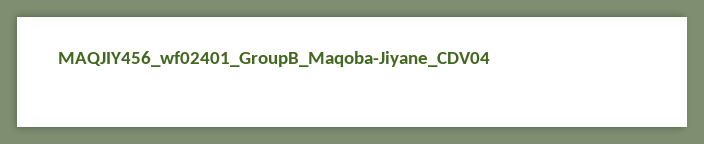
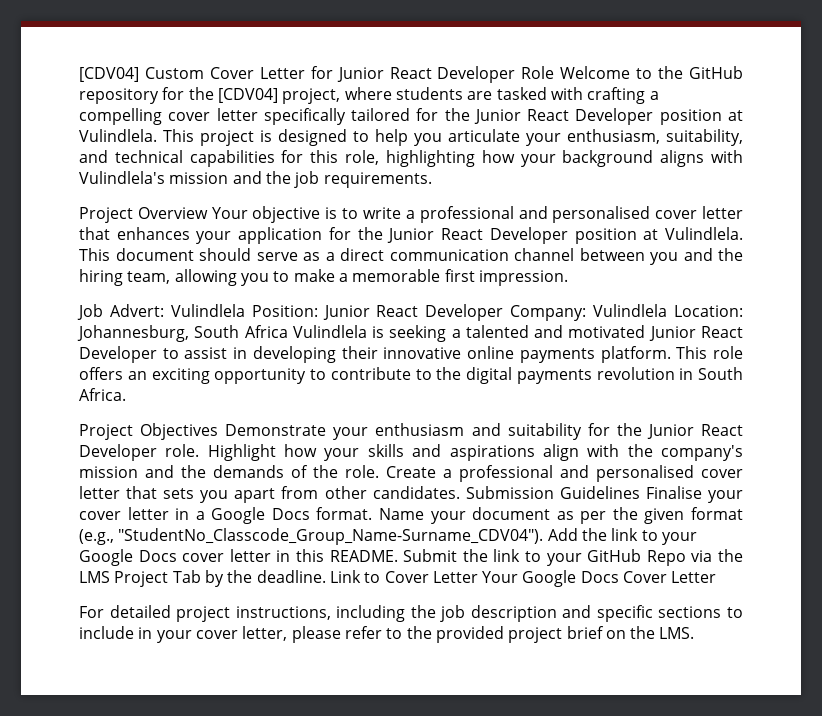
- MAQJIY456_wf02401_GroupB_Maqoba-Jiyane_CDV04
+ [CDV04] Custom Cover Letter for Junior React Developer Role Welcome to the GitHub repository for the [CDV04] project, where students are tasked with crafting a compelling cover letter specifically tailored for the Junior React Developer position at Vulindlela. This project is designed to help you articulate your enthusiasm, suitability, and technical capabilities for this role, highlighting how your background aligns with Vulindlela's mission and the job requirements.
+ Project Overview Your objective is to write a professional and personalised cover letter that enhances your application for the Junior React Developer position at Vulindlela. This document should serve as a direct communication channel between you and the hiring team, allowing you to make a memorable first impression.
+ Job Advert: Vulindlela Position: Junior React Developer Company: Vulindlela Location: Johannesburg, South Africa Vulindlela is seeking a talented and motivated Junior React Developer to assist in developing their innovative online payments platform. This role offers an exciting opportunity to contribute to the digital payments revolution in South Africa.
+ Project Objectives Demonstrate your enthusiasm and suitability for the Junior React Developer role. Highlight how your skills and aspirations align with the company's mission and the demands of the role. Create a professional and personalised cover letter that sets you apart from other candidates. Submission Guidelines Finalise your cover letter in a Google Docs format. Name your document as per the given format (e.g., "StudentNo_Classcode_Group_Name-Surname_CDV04"). Add the link to your Google Docs cover letter in this README. Submit the link to your GitHub Repo via the LMS Project Tab by the deadline. Link to Cover Letter Your Google Docs Cover Letter
+ For detailed project instructions, including the job description and specific sections to include in your cover letter, please refer to the provided project brief on the LMS.

